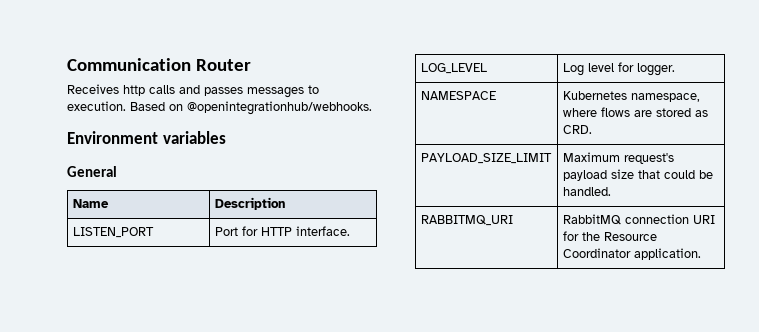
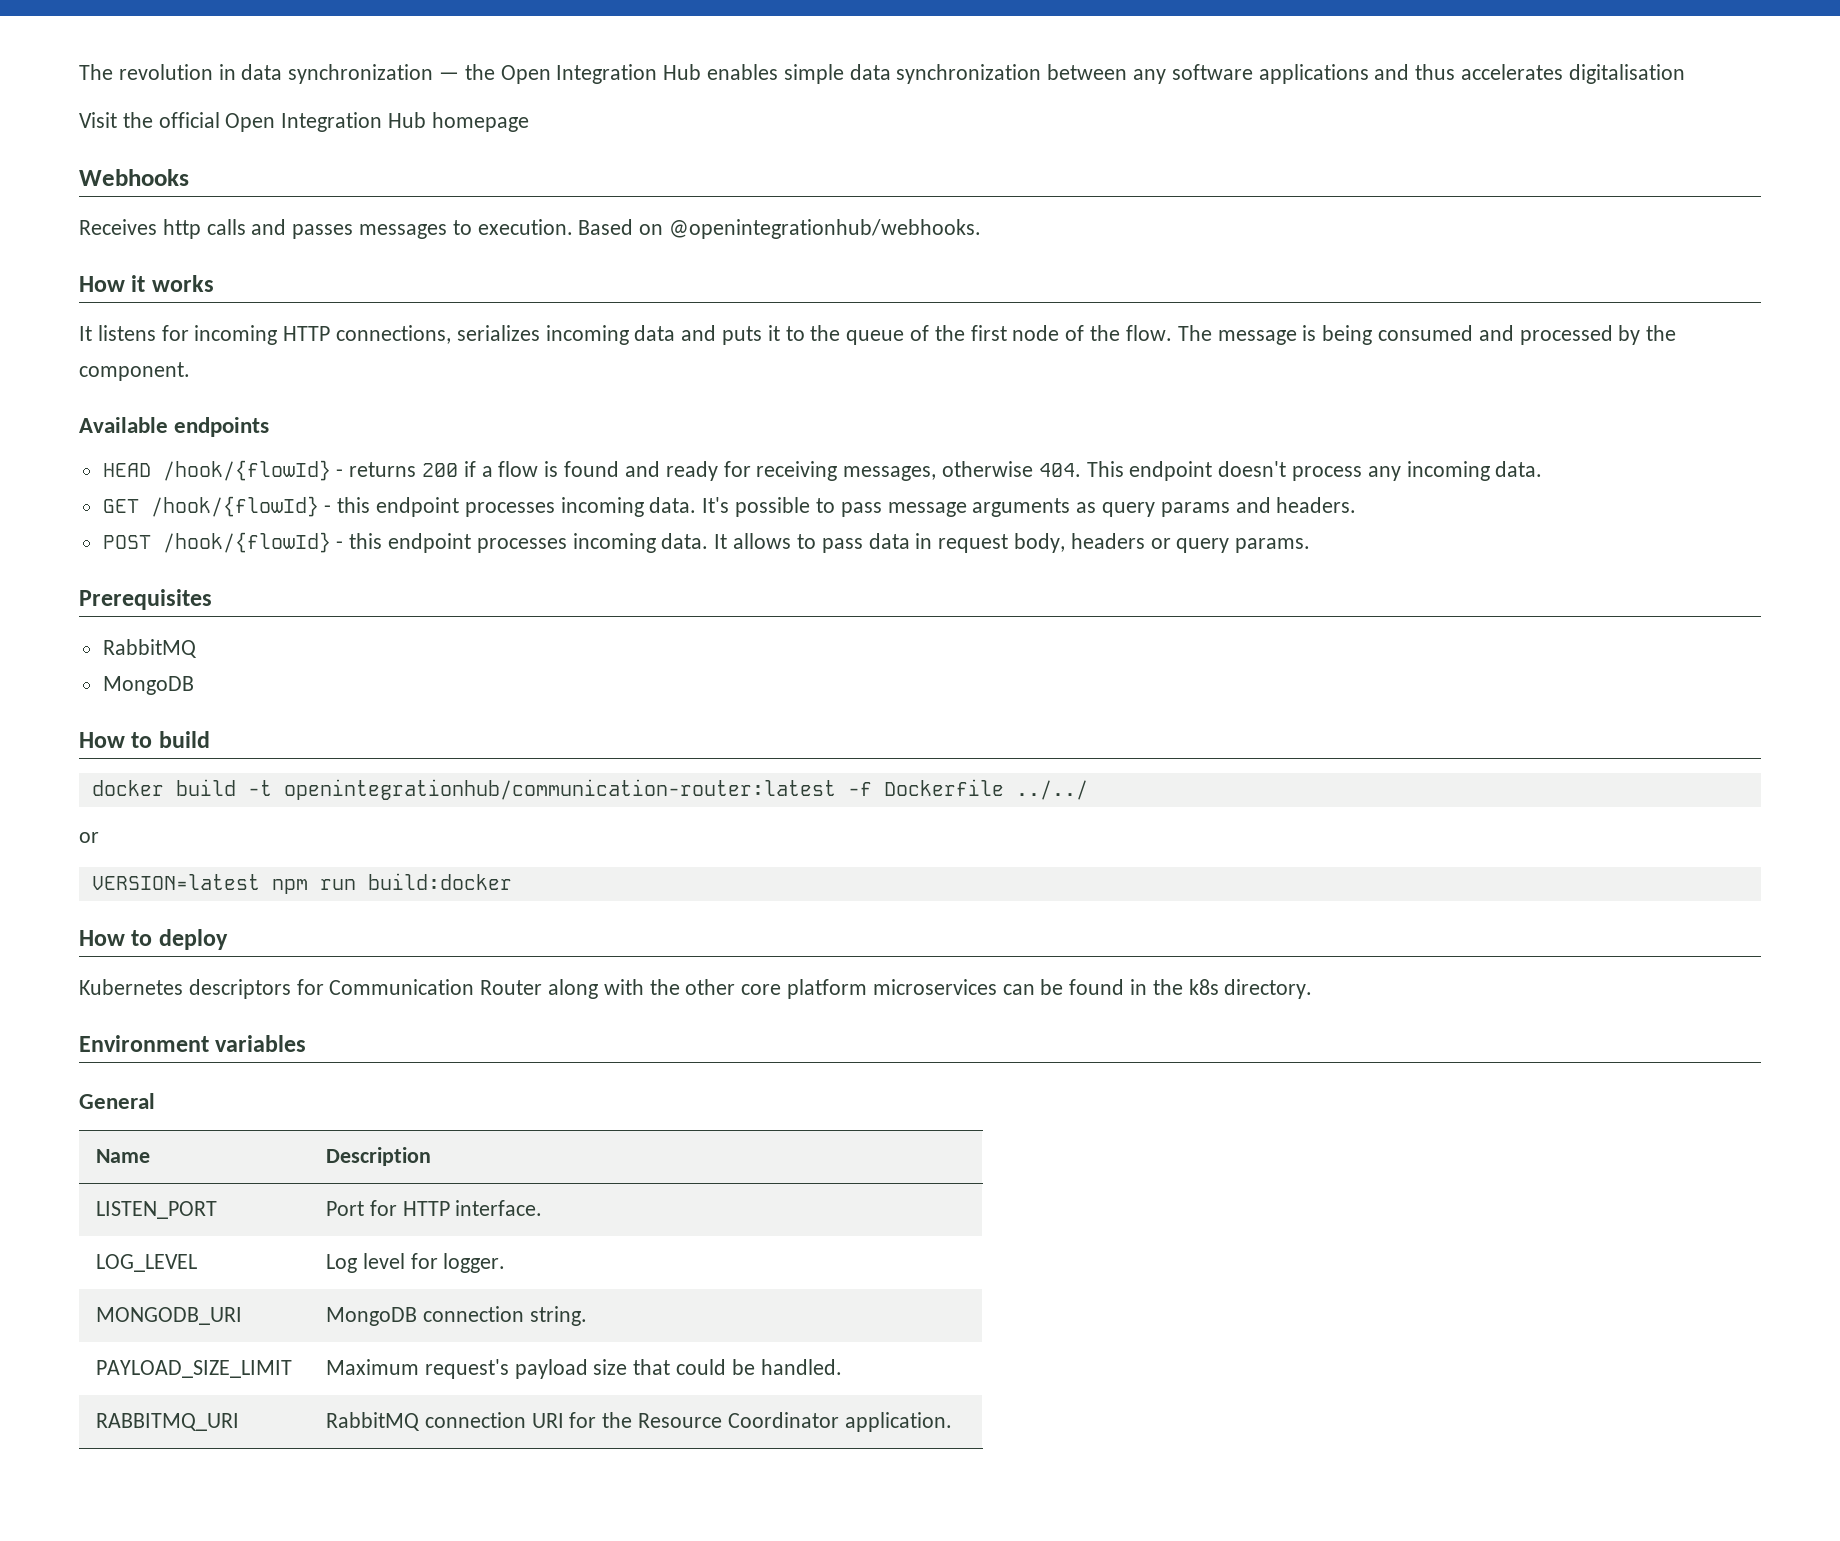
- Communication Router
+ The revolution in data synchronization — the Open Integration Hub enables simple data synchronization between any software applications and thus accelerates digitalisation
+ Visit the official Open Integration Hub homepage
+ Webhooks
+ How it works
+ It listens for incoming HTTP connections, serializes incoming data and puts it to the queue of the first node of the flow. The message is being consumed and processed by the component.
+ Available endpoints
+ HEAD /hook/{flowId} - returns 200 if a flow is found and ready for receiving messages, otherwise 404. This endpoint doesn't process any incoming data.
+ GET /hook/{flowId} - this endpoint processes incoming data. It's possible to pass message arguments as query params and headers.
+ POST /hook/{flowId} - this endpoint processes incoming data. It allows to pass data in request body, headers or query params.
+ Prerequisites
+ RabbitMQ
+ MongoDB
+ How to build
+ docker build -t openintegrationhub/communication-router:latest -f Dockerfile ../../
+ or
+ VERSION=latest npm run build:docker
+ How to deploy
+ Kubernetes descriptors for Communication Router along with the other core platform microservices can be found in the k8s directory.
- NAMESPACE | Kubernetes namespace, where flows are stored as CRD.
+ MONGODB_URI | MongoDB connection string.

